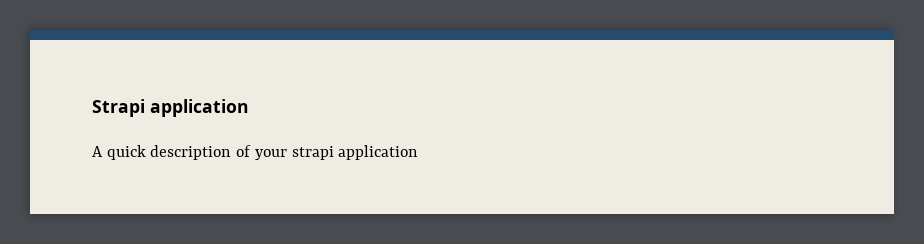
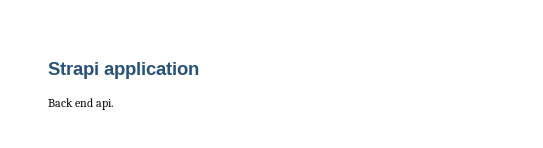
- A quick description of your strapi application
+ Back end api.

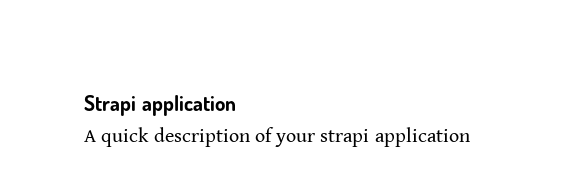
- Back end api.
+ A quick description of your strapi application

